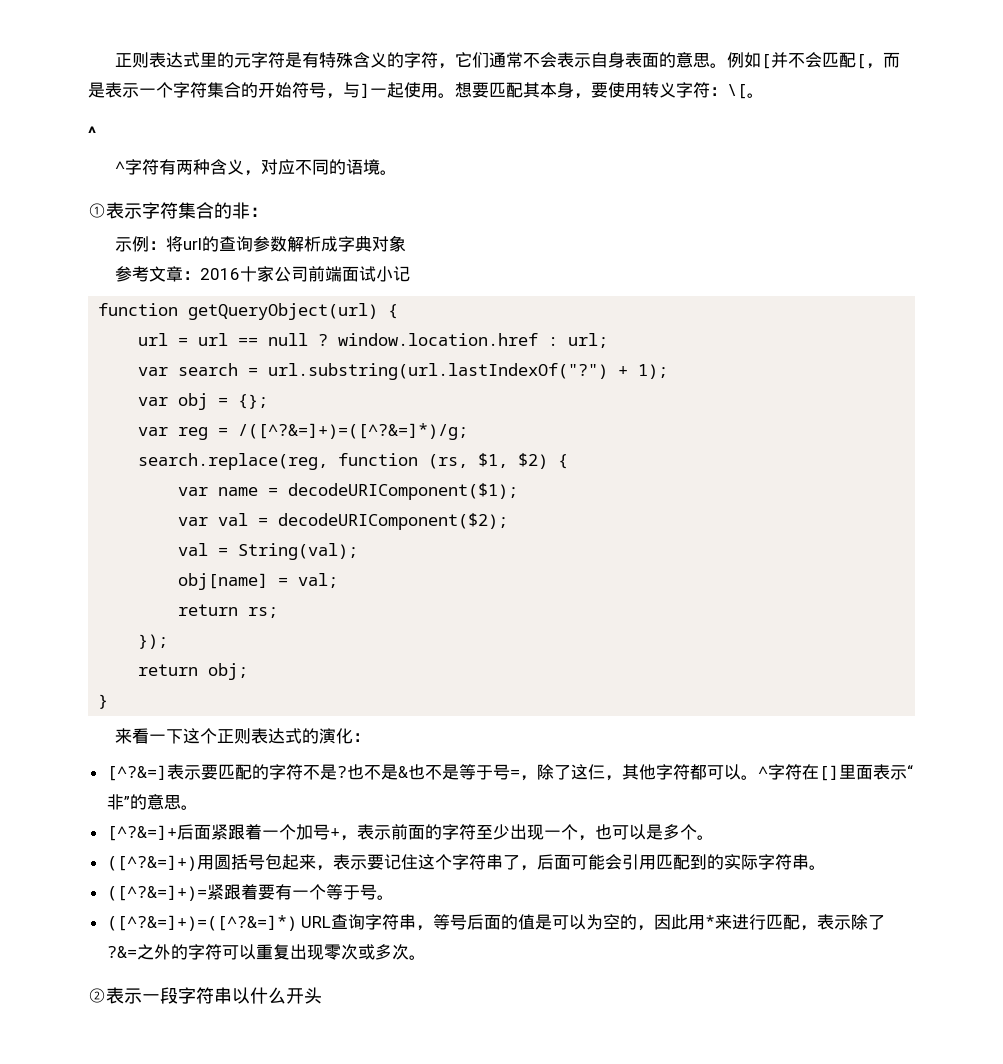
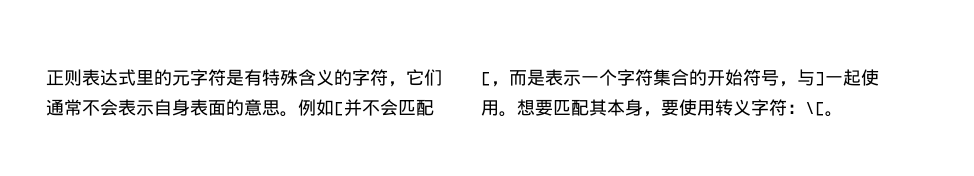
  想要匹配其本身，要使用转义字符：\[。
- ^
- ^字符有两种含义，对应不同的语境。
- ①表示字符集合的非：
- 示例：将url的查询参数解析成字典对象
- 参考文章：2016十家公司前端面试小记
- function getQueryObject(url) {
- url = url == null ? window.location.href : url;
- var search = url.substring(url.lastIndexOf("?") + 1);
- var obj = {};
- var reg = /([^?&=]+)=([^?&=]*)/g;
- search.replace(reg, function (rs, $1, $2) {
- var name = decodeURIComponent($1);
- var val = decodeURIComponent($2);
- val = String(val);
- obj[name] = val;
- return rs;
- });
- return obj;
- }
- 来看一下这个正则表达式的演化：
- [^?&=]表示要匹配的字符不是?也不是&也不是等于号=，除了这仨，其他字符都可以。^字符在[]里面表示“非”的意思。
- [^?&=]+后面紧跟着一个加号+，表示前面的字符至少出现一个，也可以是多个。
- ([^?&=]+)用圆括号包起来，表示要记住这个字符串了，后面可能会引用匹配到的实际字符串。
- ([^?&=]+)=紧跟着要有一个等于号。
- ([^?&=]+)=([^?&=]*) URL查询字符串，等号后面的值是可以为空的，因此用*来进行匹配，表示除了?&=之外的字符可以重复出现零次或多次。
- ②表示一段字符串以什么开头

